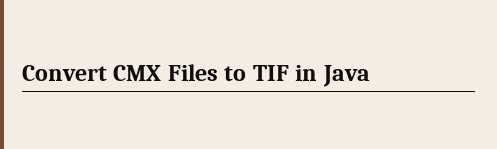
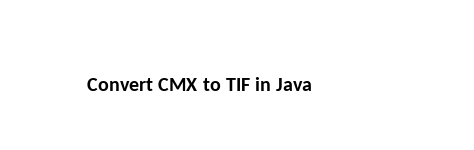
- Convert CMX Files to TIF in Java
+ Convert CMX to TIF in Java

